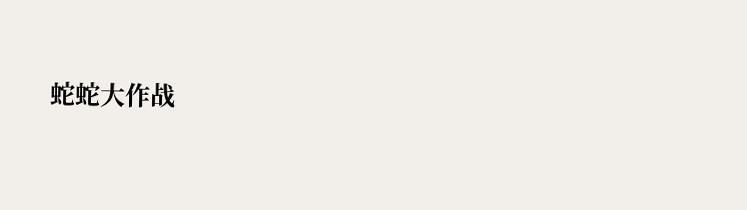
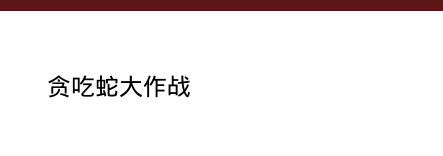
- 蛇蛇大作战
+ 贪吃蛇大作战

